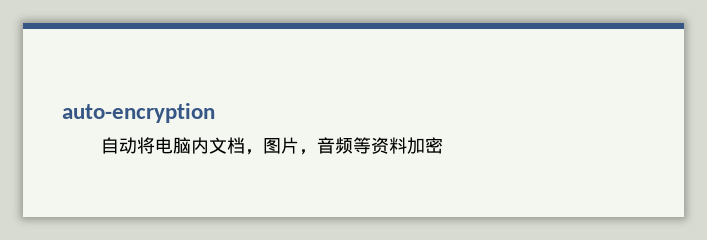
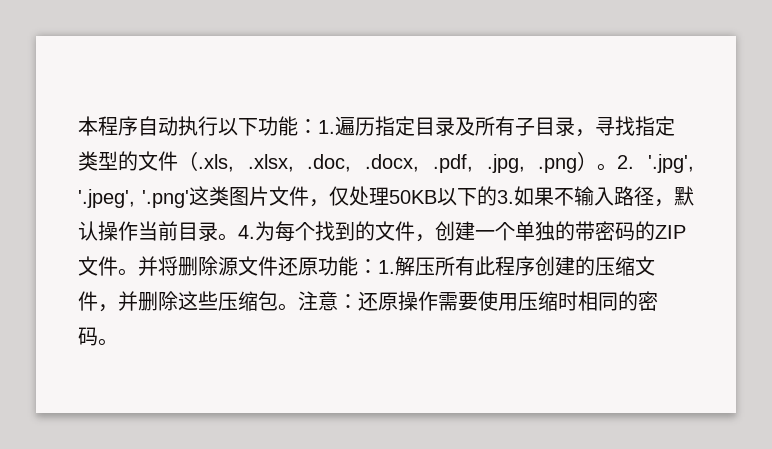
- auto-encryption
- 自动将电脑内文档，图片，音频等资料加密
+ 本程序自动执行以下功能：1.遍历指定目录及所有子目录，寻找指定类型的文件（.xls, .xlsx, .doc, .docx, .pdf, .jpg, .png）。2. '.jpg', '.jpeg', '.png'这类图片文件，仅处理50KB以下的3.如果不输入路径，默认操作当前目录。4.为每个找到的文件，创建一个单独的带密码的ZIP文件。并将删除源文件还原功能：1.解压所有此程序创建的压缩文件，并删除这些压缩包。注意：还原操作需要使用压缩时相同的密码。

